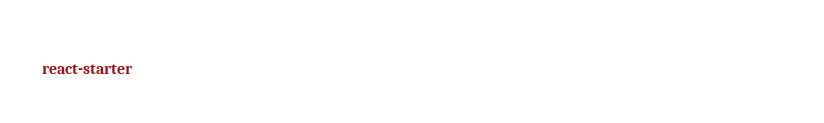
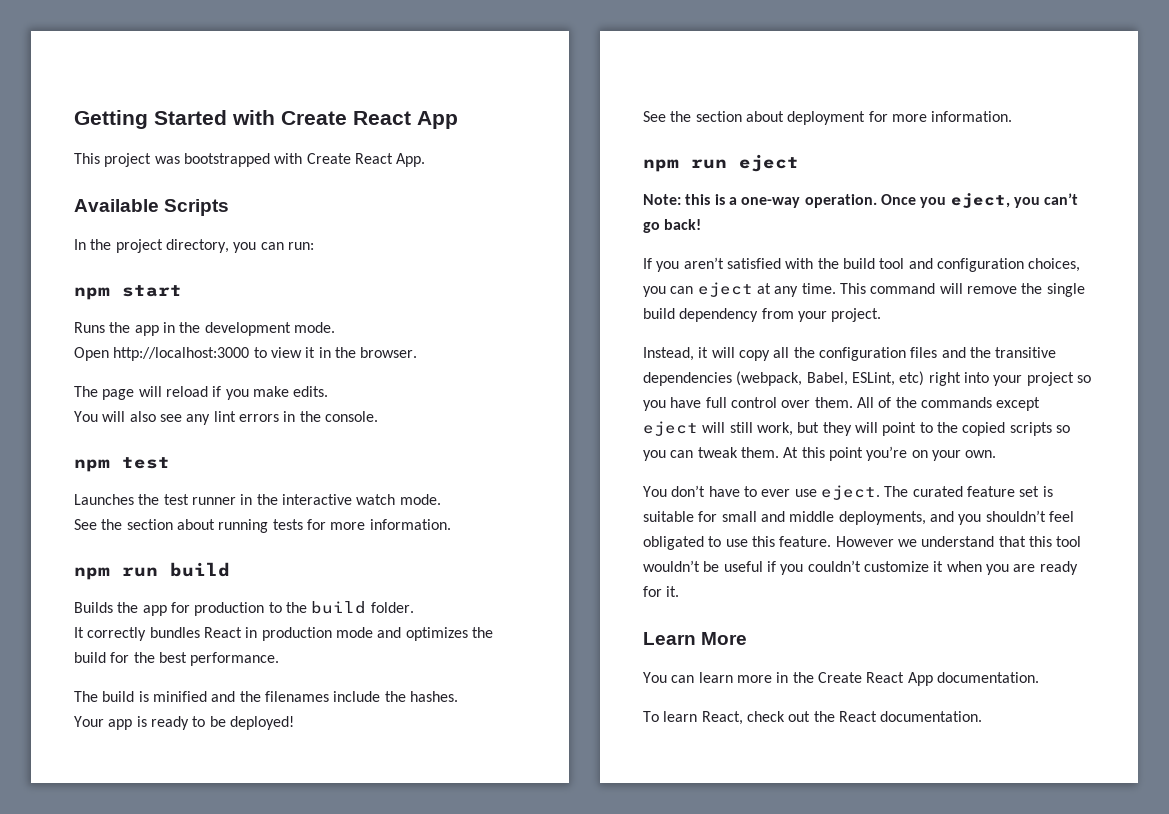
- react-starter
+ Getting Started with Create React App
+ This project was bootstrapped with Create React App.
+ Available Scripts
+ In the project directory, you can run:
+ npm start
+ Runs the app in the development mode.
+ Open http://localhost:3000 to view it in the browser.
+ The page will reload if you make edits.
+ You will also see any lint errors in the console.
+ npm test
+ Launches the test runner in the interactive watch mode.
+ See the section about running tests for more information.
+ npm run build
+ Builds the app for production to the build folder.
+ It correctly bundles React in production mode and optimizes the build for the best performance.
+ The build is minified and the filenames include the hashes.
+ Your app is ready to be deployed!
+ See the section about deployment for more information.
+ npm run eject
+ Note: this is a one-way operation. Once you eject, you can’t go back!
+ If you aren’t satisfied with the build tool and configuration choices, you can eject at any time. This command will remove the single build dependency from your project.
+ Instead, it will copy all the configuration files and the transitive dependencies (webpack, Babel, ESLint, etc) right into your project so you have full control over them. All of the commands except eject will still work, but they will point to the copied scripts so you can tweak them. At this point you’re on your own.
+ You don’t have to ever use eject. The curated feature set is suitable for small and middle deployments, and you shouldn’t feel obligated to use this feature. However we understand that this tool wouldn’t be useful if you couldn’t customize it when you are ready for it.
+ Learn More
+ You can learn more in the Create React App documentation.
+ To learn React, check out the React documentation.

